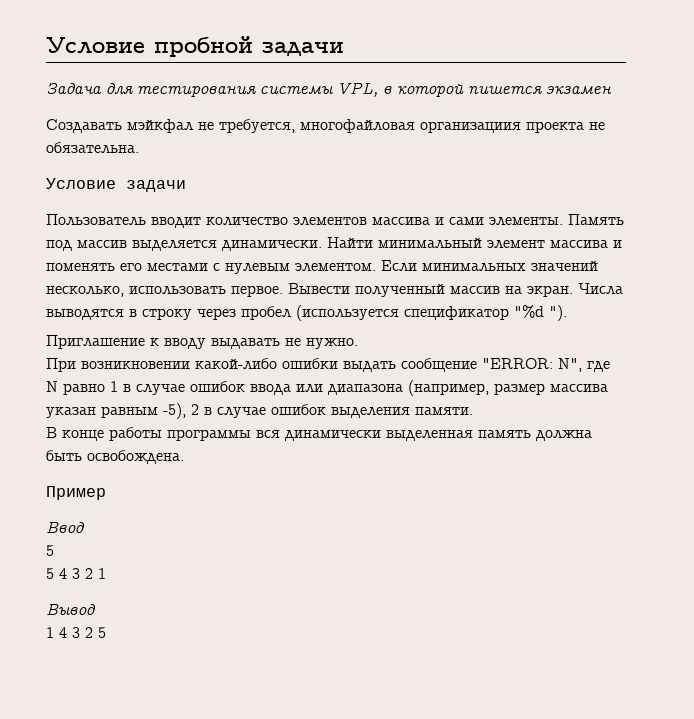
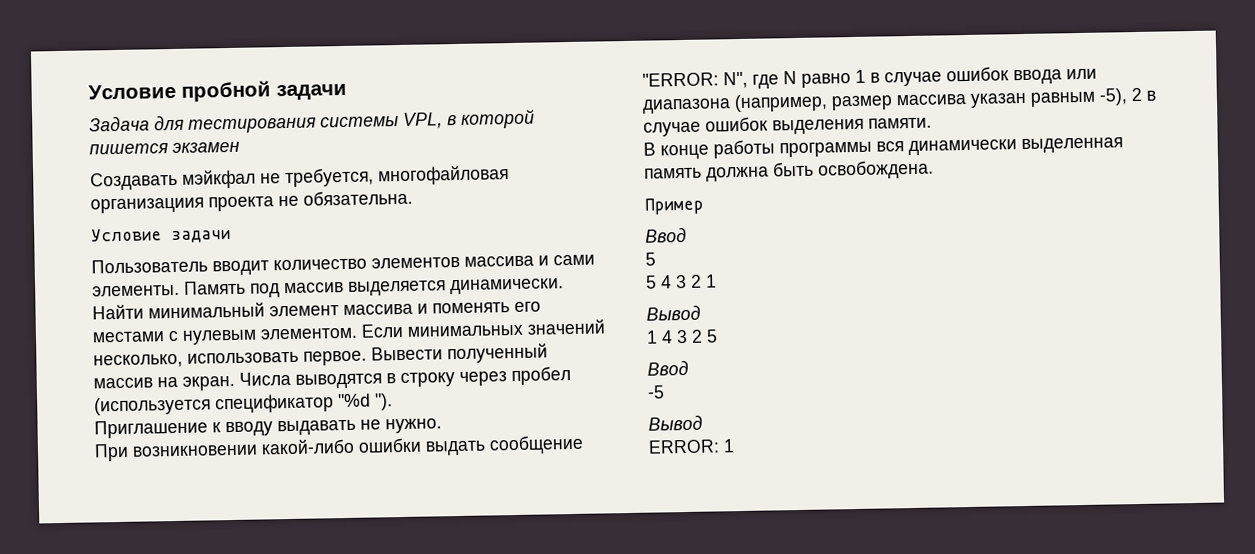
  1 4 3 2 5
+ Ввод
+ -5
+ Вывод
+ ERROR: 1

